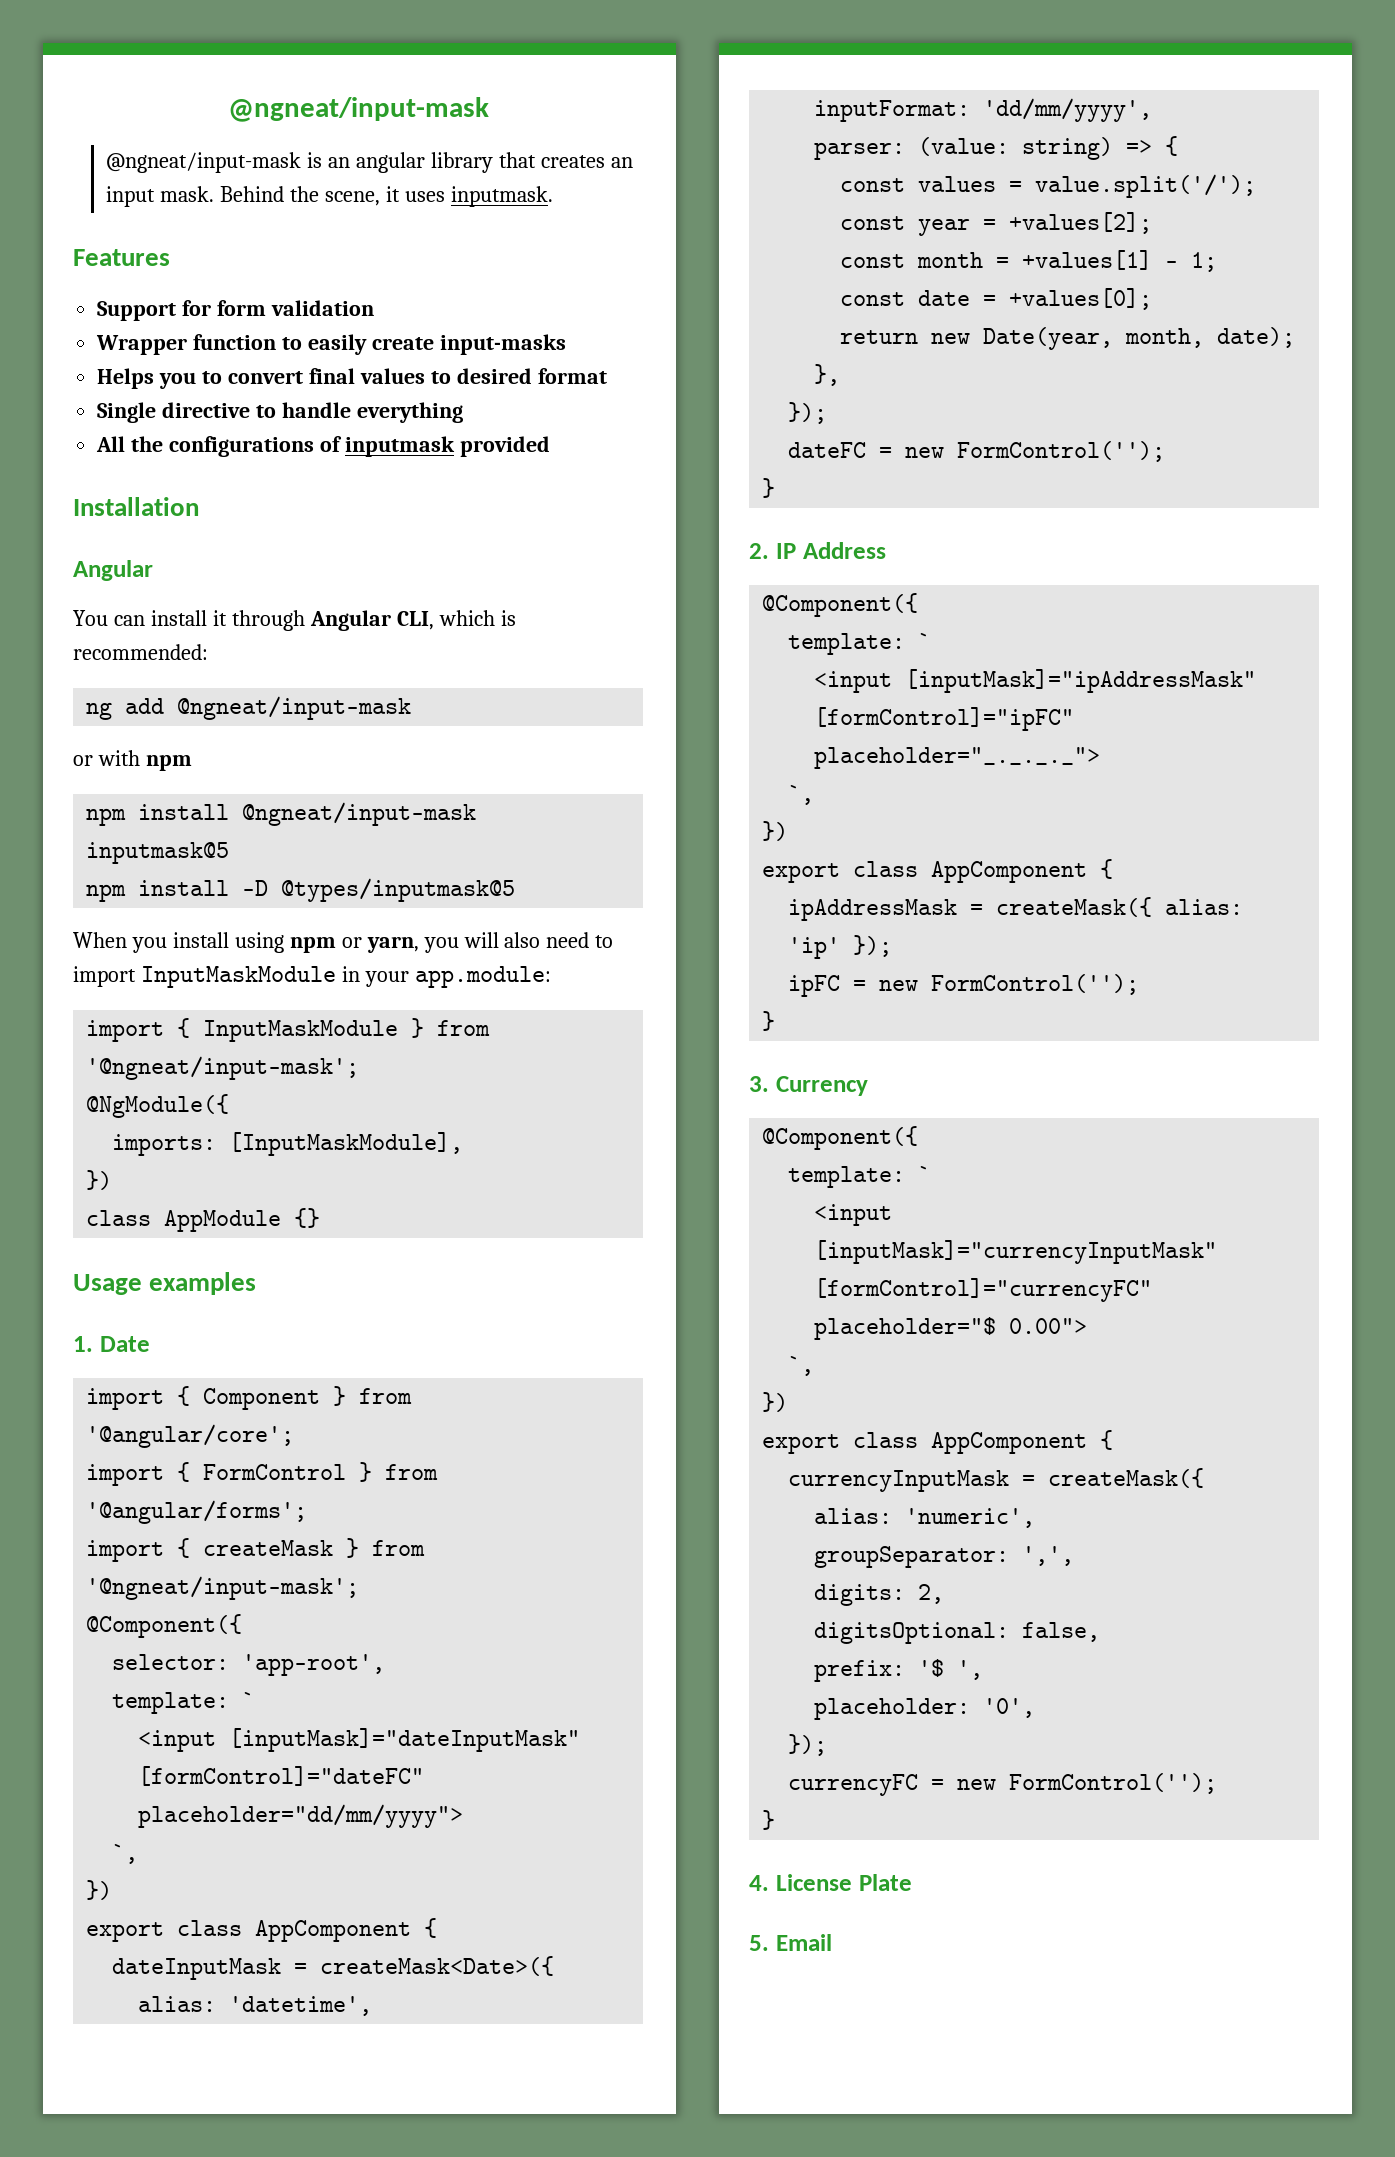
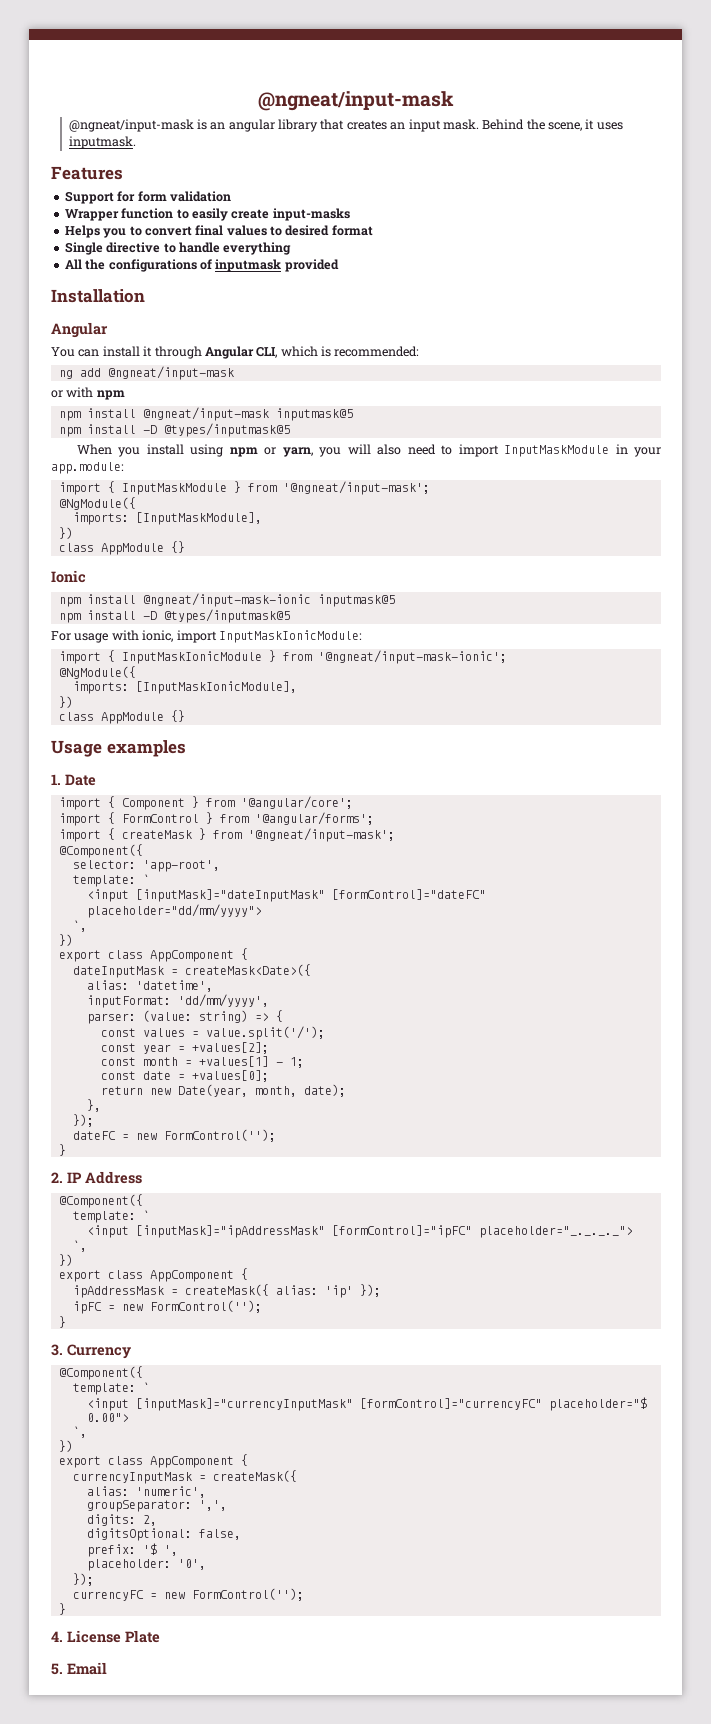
+ Ionic
+ npm install @ngneat/input-mask-ionic inputmask@5
+ npm install -D @types/inputmask@5
+ For usage with ionic, import InputMaskIonicModule:
+ import { InputMaskIonicModule } from '@ngneat/input-mask-ionic';
+ @NgModule({
+ imports: [InputMaskIonicModule],
+ })
+ class AppModule {}

